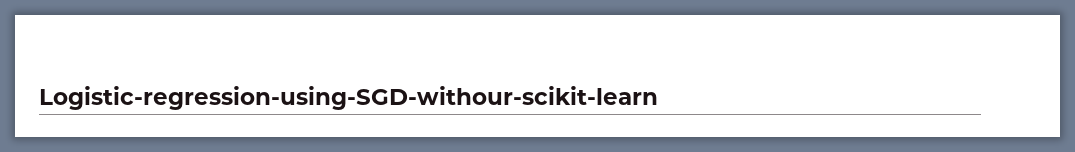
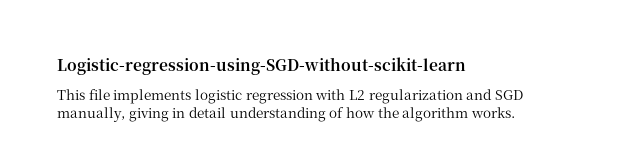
- Logistic-regression-using-SGD-withour-scikit-learn
+ Logistic-regression-using-SGD-without-scikit-learn
+ This file implements logistic regression with L2 regularization and SGD manually, giving in detail understanding of how the algorithm works.

